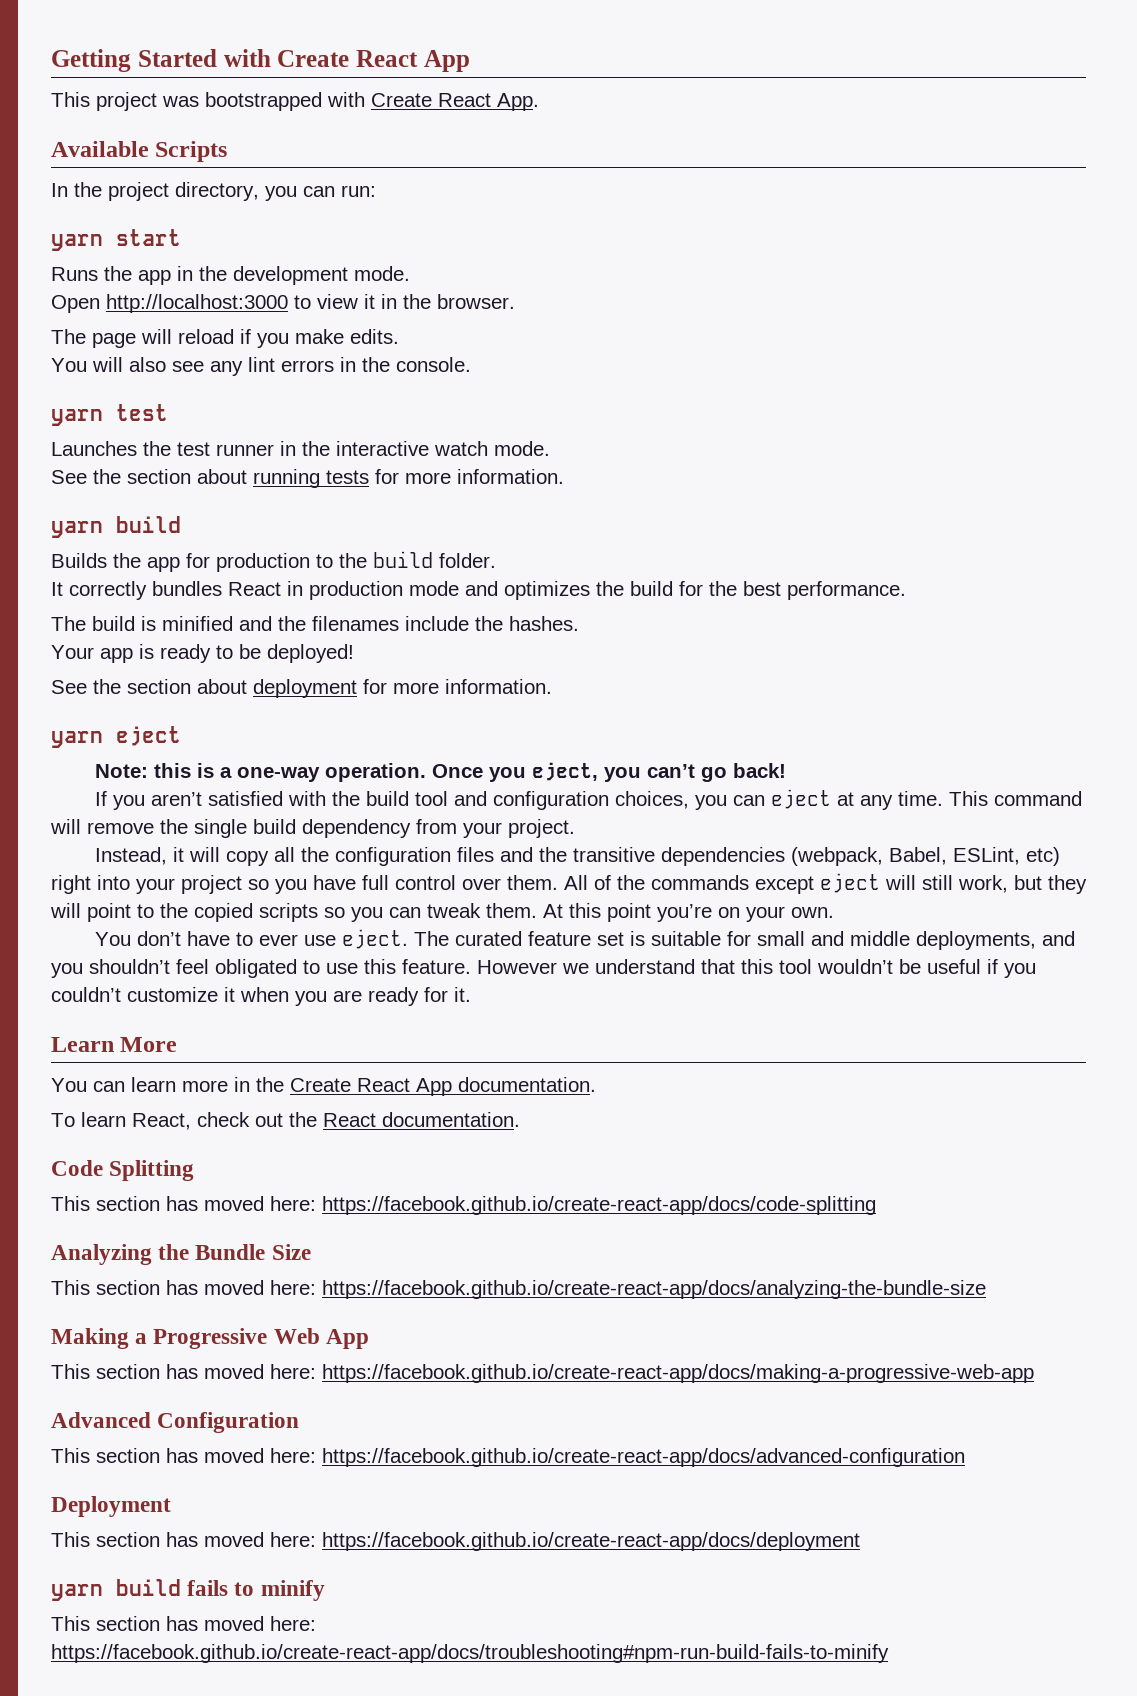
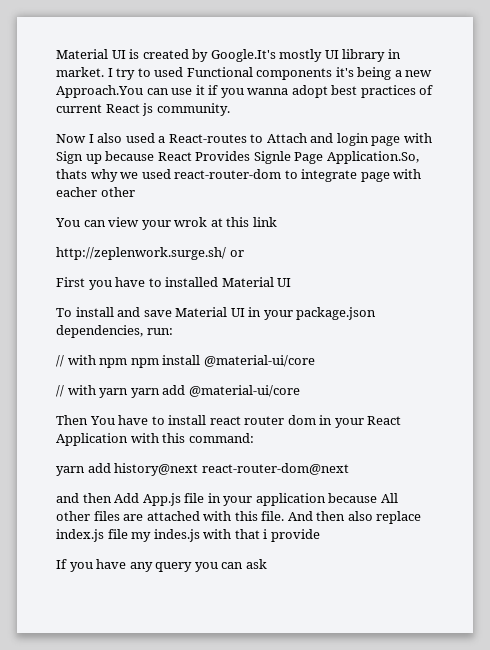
- Getting Started with Create React App
- This project was bootstrapped with Create React App.
- Available Scripts
- In the project directory, you can run:
- yarn start
- Runs the app in the development mode.
- Open http://localhost:3000 to view it in the browser.
- The page will reload if you make edits.
- You will also see any lint errors in the console.
- yarn test
- Launches the test runner in the interactive watch mode.
- See the section about running tests for more information.
- yarn build
- Builds the app for production to the build folder.
- It correctly bundles React in production mode and optimizes the build for the best performance.
- The build is minified and the filenames include the hashes.
- Your app is ready to be deployed!
- See the section about deployment for more information.
- yarn eject
- Note: this is a one-way operation. Once you eject, you can’t go back!
- If you aren’t satisfied with the build tool and configuration choices, you can eject at any time. This command will remove the single build dependency from your project.
- Instead, it will copy all the configuration files and the transitive dependencies (webpack, Babel, ESLint, etc) right into your project so you have full control over them. All of the commands except eject will still work, but they will point to the copied scripts so you can tweak them. At this point you’re on your own.
- You don’t have to ever use eject. The curated feature set is suitable for small and middle deployments, and you shouldn’t feel obligated to use this feature. However we understand that this tool wouldn’t be useful if you couldn’t customize it when you are ready for it.
- Learn More
- You can learn more in the Create React App documentation.
- To learn React, check out the React documentation.
- Code Splitting
- This section has moved here: https://facebook.github.io/create-react-app/docs/code-splitting
- Analyzing the Bundle Size
- This section has moved here: https://facebook.github.io/create-react-app/docs/analyzing-the-bundle-size
- Making a Progressive Web App
- This section has moved here: https://facebook.github.io/create-react-app/docs/making-a-progressive-web-app
- Advanced Configuration
- This section has moved here: https://facebook.github.io/create-react-app/docs/advanced-configuration
- Deployment
- This section has moved here: https://facebook.github.io/create-react-app/docs/deployment
- yarn build fails to minify
- This section has moved here: https://facebook.github.io/create-react-app/docs/troubleshooting#npm-run-build-fails-to-minify
+ Material UI is created by Google.It's mostly UI library in market. I try to used Functional components it's being a new Approach.You can use it if you wanna adopt best practices of current React js community.
+ Now I also used a React-routes to Attach and login page with Sign up because React Provides Signle Page Application.So, thats why we used react-router-dom to integrate page with eacher other
+ You can view your wrok at this link
+ http://zeplenwork.surge.sh/ or
+ First you have to installed Material UI
+ To install and save Material UI in your package.json dependencies, run:
+ // with npm npm install @material-ui/core
+ // with yarn yarn add @material-ui/core
+ Then You have to install react router dom in your React Application with this command:
+ yarn add history@next react-router-dom@next
+ and then Add App.js file in your application because All other files are attached with this file. And then also replace index.js file my indes.js with that i provide
+ If you have any query you can ask

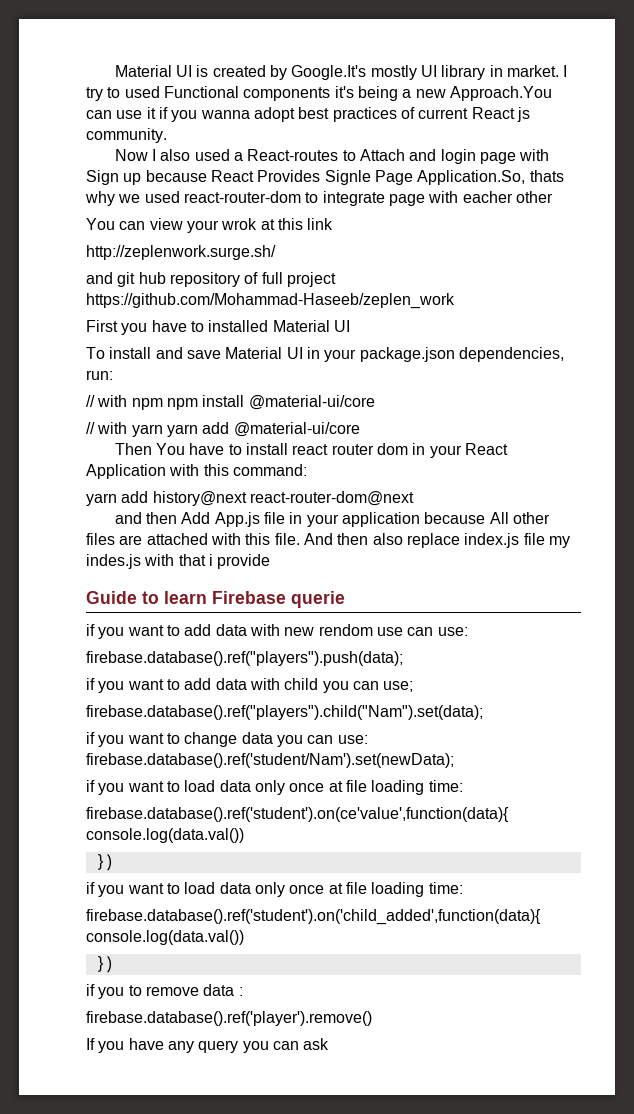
- http://zeplenwork.surge.sh/ or
+ http://zeplenwork.surge.sh/
+ and git hub repository of full project https://github.com/Mohammad-Haseeb/zeplen_work
+ Guide to learn Firebase querie
+ if you want to add data with new rendom use can use:
+ firebase.database().ref("players").push(data);
+ if you want to add data with child you can use;
+ firebase.database().ref("players").child("Nam").set(data);
+ if you want to change data you can use: firebase.database().ref('student/Nam').set(newData);
+ if you want to load data only once at file loading time:
+ firebase.database().ref('student').on(ce'value',function(data){ console.log(data.val())
+ })
+ if you want to load data only once at file loading time:
+ firebase.database().ref('student').on('child_added',function(data){ console.log(data.val())
+ })
+ if you to remove data :
+ firebase.database().ref('player').remove()

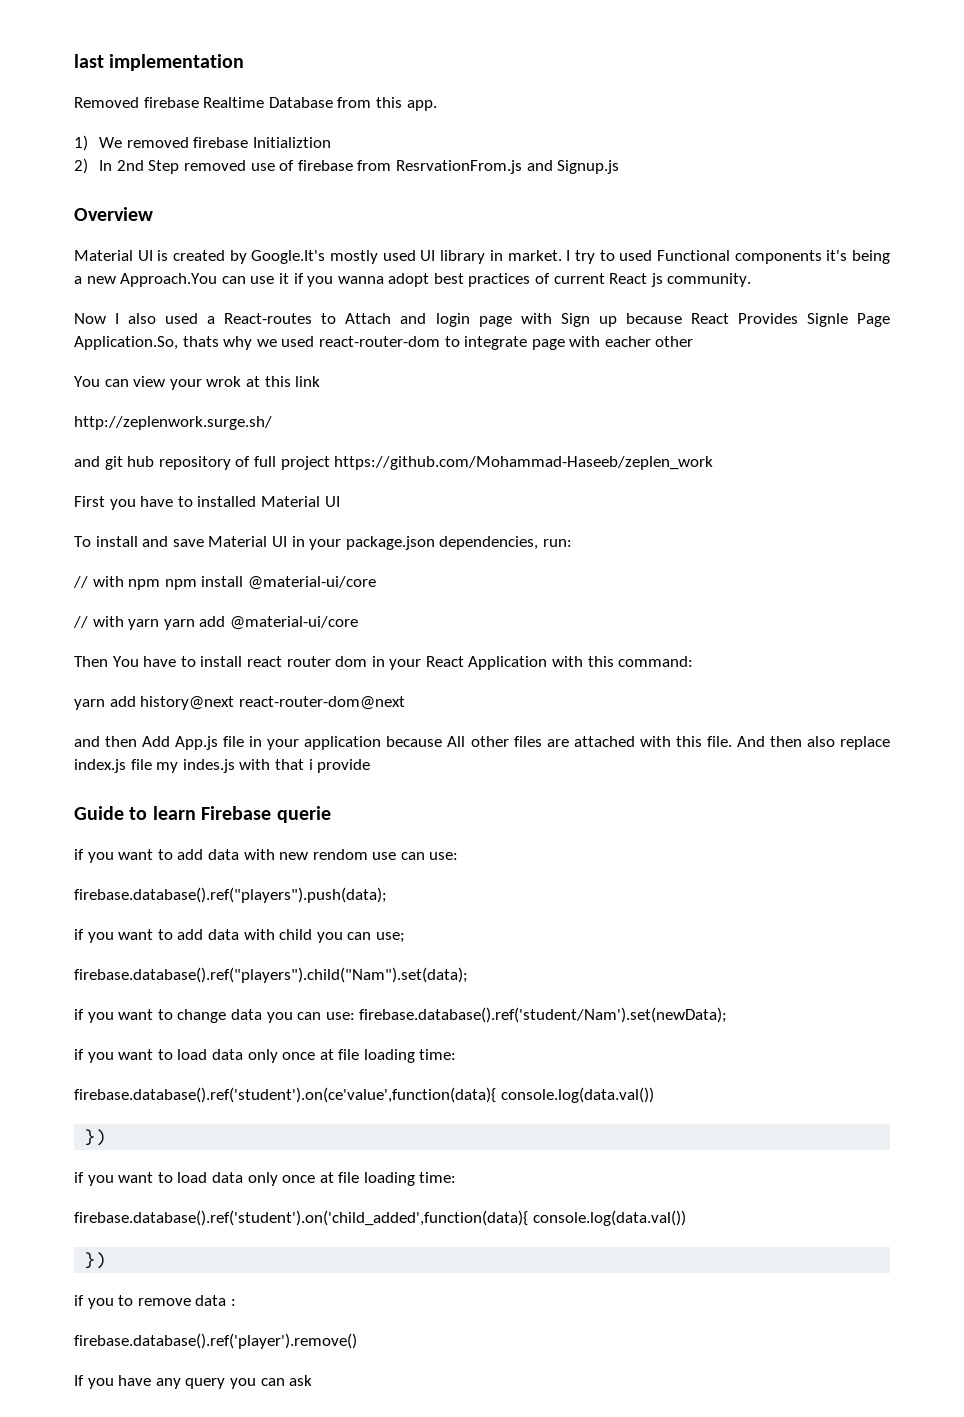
+ last implementation
+ Removed firebase Realtime Database from this app.
+ 1) We removed firebase Initializtion
+ 2) In 2nd Step removed use of firebase from ResrvationFrom.js and Signup.js
+ Overview
- Material UI is created by Google.It's mostly UI library in market.
+ Material UI is created by Google.It's mostly used UI library in market.

